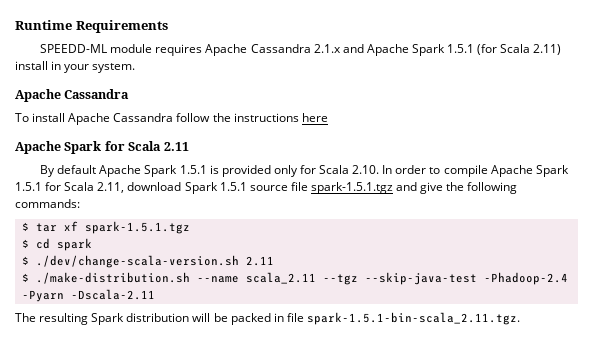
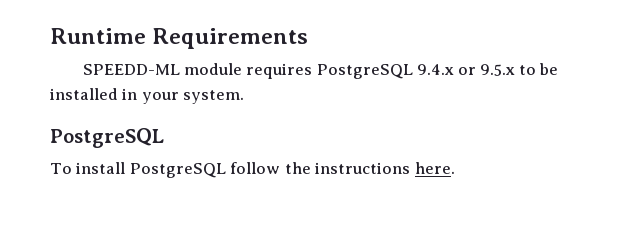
- SPEEDD-ML module requires Apache Cassandra 2.1.x and Apache Spark 1.5.1 (for Scala 2.11) install in your system.
- Apache Cassandra
+ SPEEDD-ML module requires PostgreSQL 9.4.x or 9.5.x to be installed in your system.
+ PostgreSQL
- To install Apache Cassandra follow the instructions here
- Apache Spark for Scala 2.11
- By default Apache Spark 1.5.1 is provided only for Scala 2.10. In order to compile Apache Spark 1.5.1 for Scala 2.11, download Spark 1.5.1 source file spark-1.5.1.tgz and give the following commands:
- $ tar xf spark-1.5.1.tgz
- $ cd spark
- $ ./dev/change-scala-version.sh 2.11
- $ ./make-distribution.sh --name scala_2.11 --tgz --skip-java-test -Phadoop-2.4 -Pyarn -Dscala-2.11
- The resulting Spark distribution will be packed in file spark-1.5.1-bin-scala_2.11.tgz.
+ To install PostgreSQL follow the instructions here.

